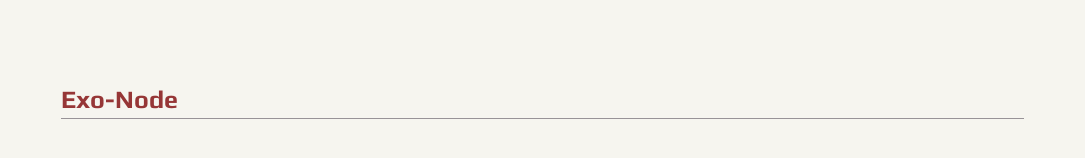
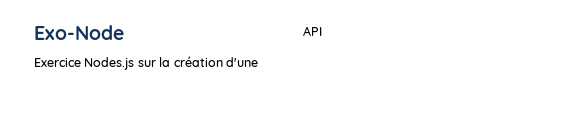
+ Exercice Nodes.js sur la création d'une API

